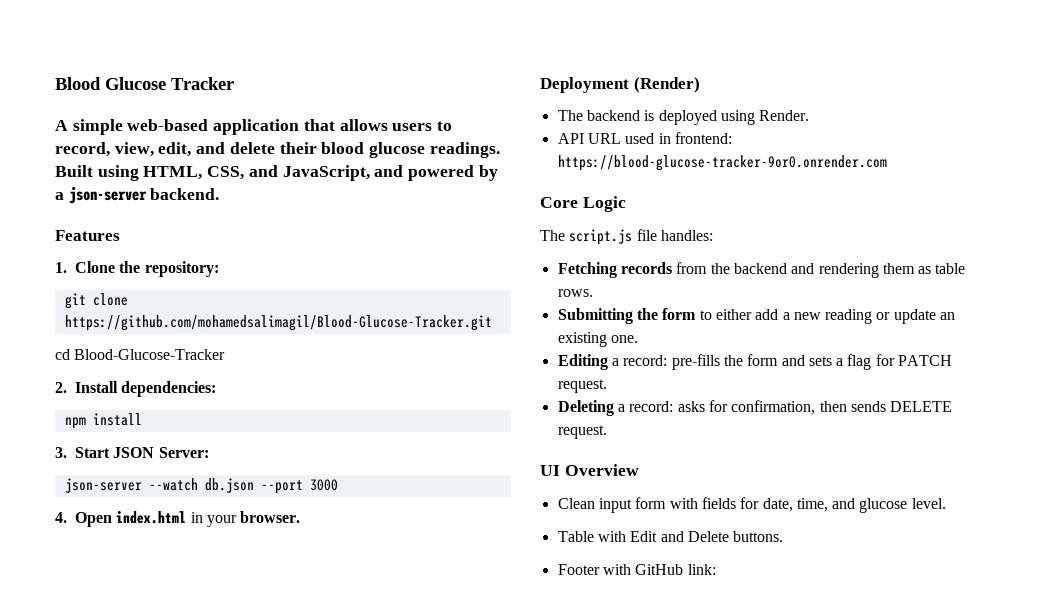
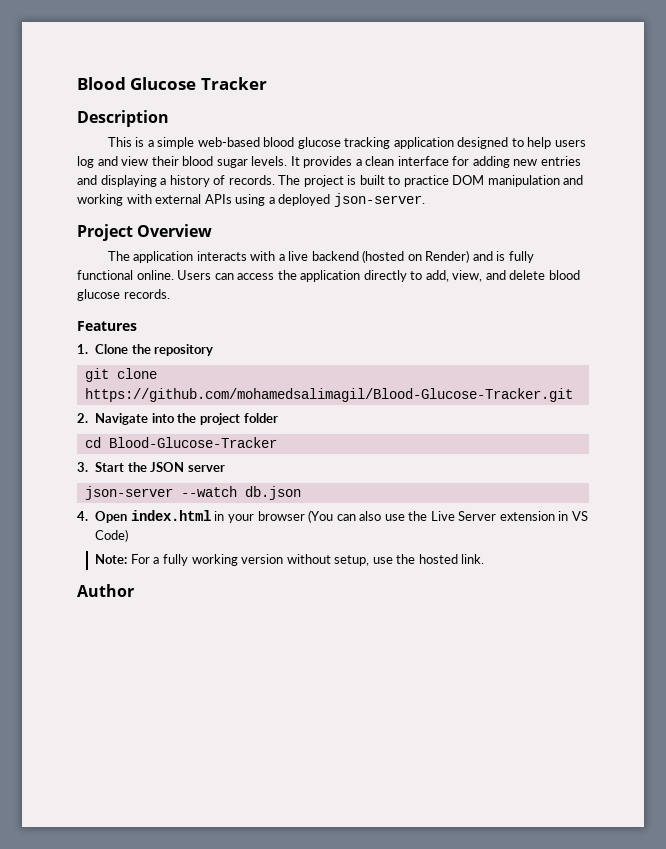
- A simple web-based application that allows users to record, view, edit, and delete their blood glucose readings. Built using HTML, CSS, and JavaScript, and powered by a json-server backend.
+ Description
+ This is a simple web-based blood glucose tracking application designed to help users log and view their blood sugar levels. It provides a clean interface for adding new entries and displaying a history of records. The project is built to practice DOM manipulation and working with external APIs using a deployed json-server.
+ Project Overview
+ The application interacts with a live backend (hosted on Render) and is fully functional online. Users can access the application directly to add, view, and delete blood glucose records.
- 1. Clone the repository:
+ 1. Clone the repository
+ 2. Navigate into the project folder
  cd Blood-Glucose-Tracker
- 2. Install dependencies:
- npm install
- 3. Start JSON Server:
+ 3. Start the JSON server
- json-server --watch db.json --port 3000
+ json-server --watch db.json
- 4. Open index.html in your browser.
- Deployment (Render)
- The backend is deployed using Render.
- API URL used in frontend: https://blood-glucose-tracker-9or0.onrender.com
- Core Logic
- The script.js file handles:
- Fetching records from the backend and rendering them as table rows.
- Submitting the form to either add a new reading or update an existing one.
- Editing a record: pre-fills the form and sets a flag for PATCH request.
- Deleting a record: asks for confirmation, then sends DELETE request.
- UI Overview
- Clean input form with fields for date, time, and glucose level.
- Table with Edit and Delete buttons.
- Footer with GitHub link:
+ 4. Open index.html in your browser (You can also use the Live Server extension in VS Code)
+ Note: For a fully working version without setup, use the hosted link.
+ Author

